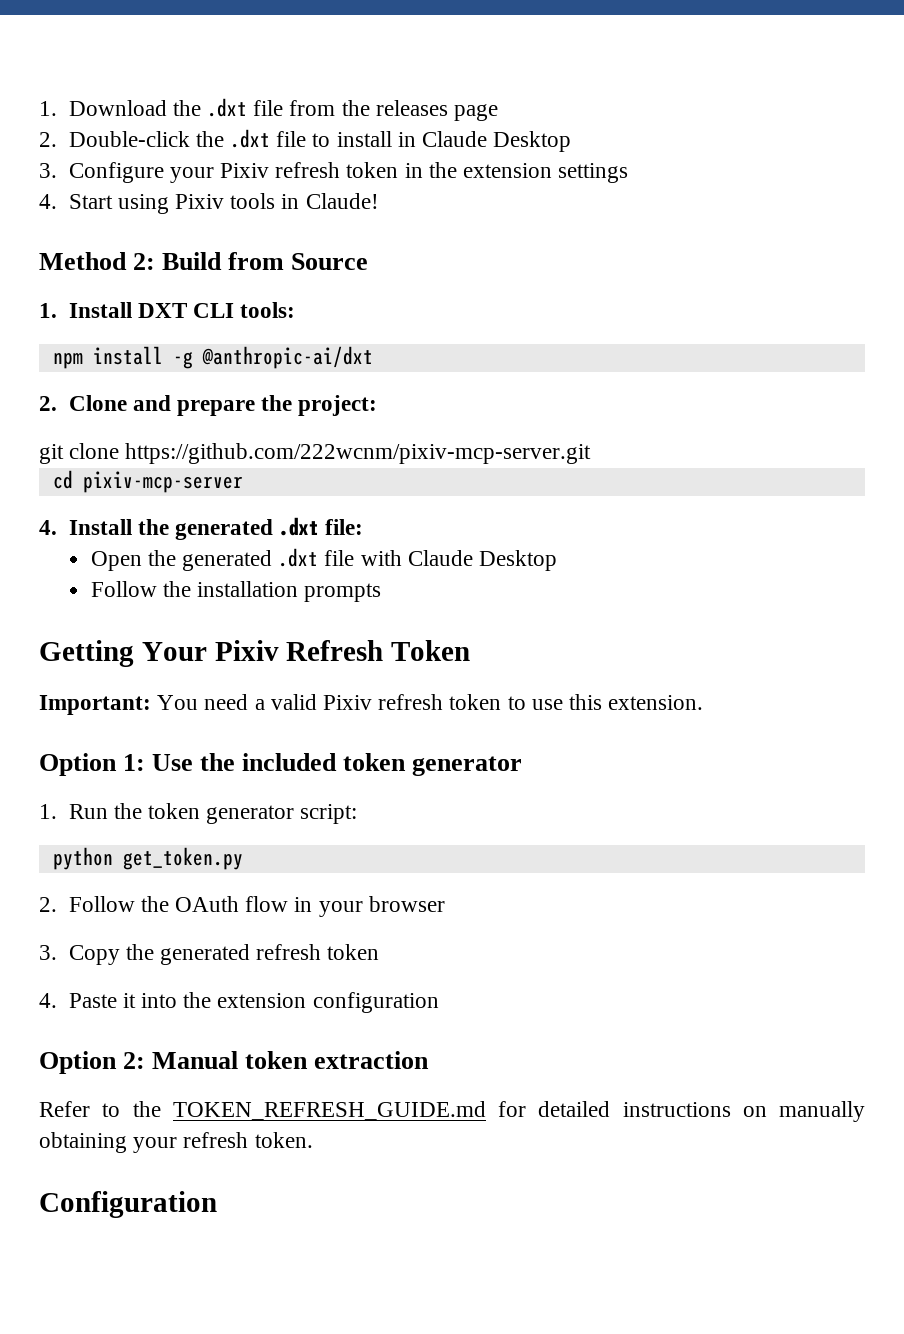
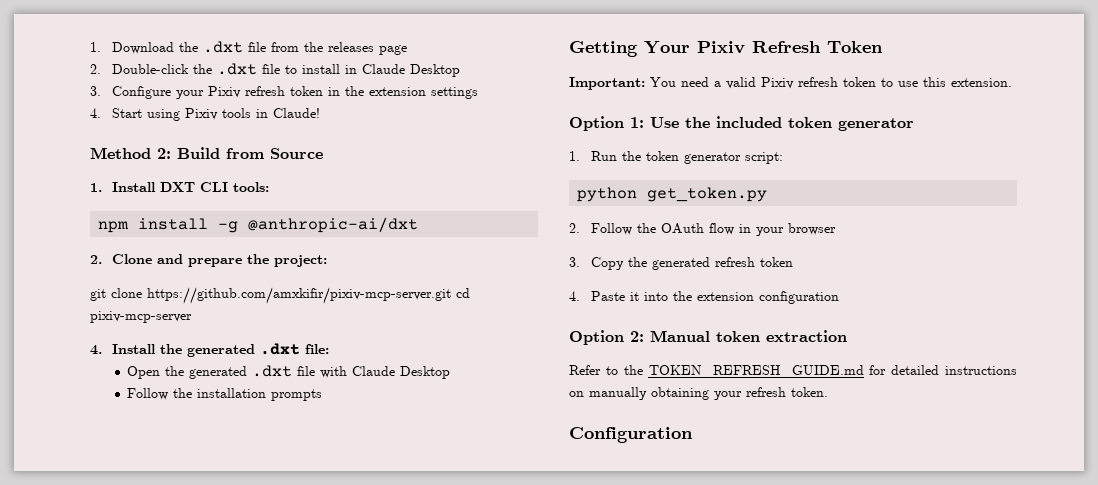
- git clone https://github.com/222wcnm/pixiv-mcp-server.git
- cd pixiv-mcp-server
+ git clone https://github.com/amxkifir/pixiv-mcp-server.git cd pixiv-mcp-server

